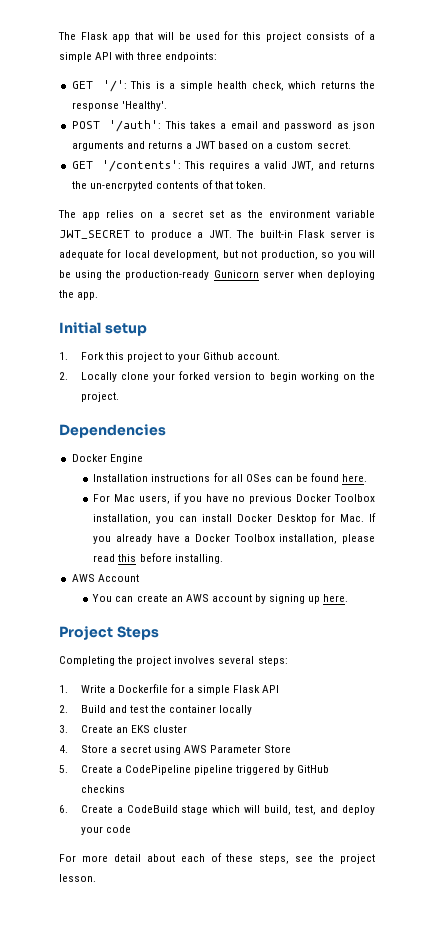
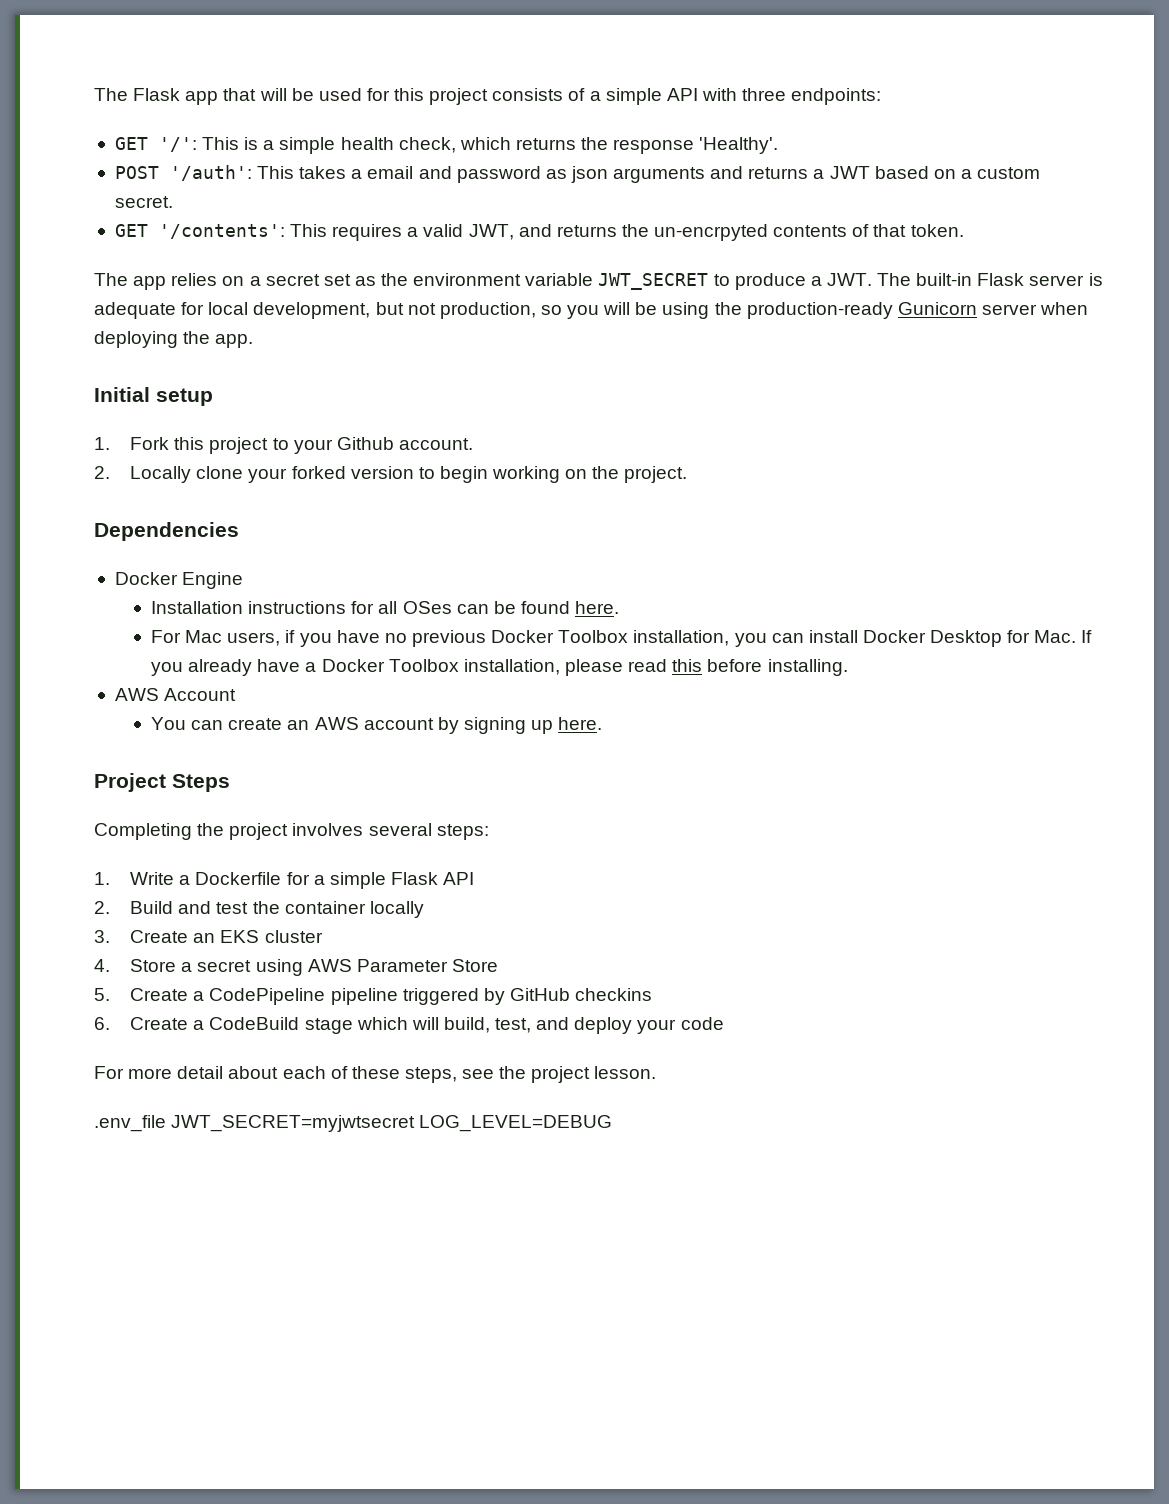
+ .env_file JWT_SECRET=myjwtsecret LOG_LEVEL=DEBUG

